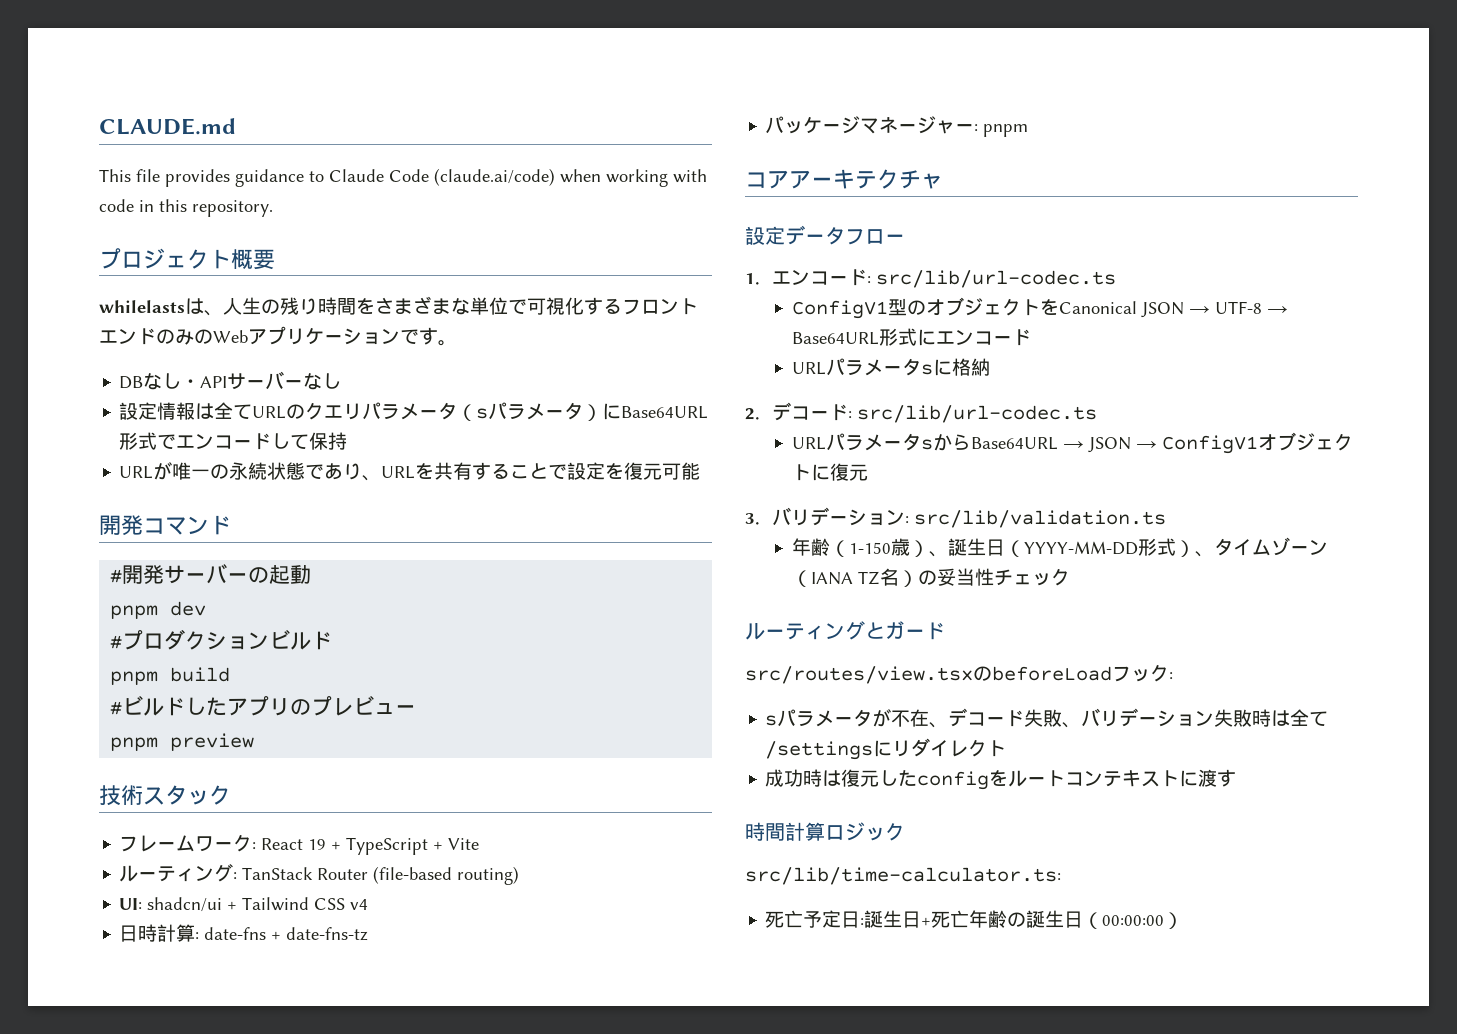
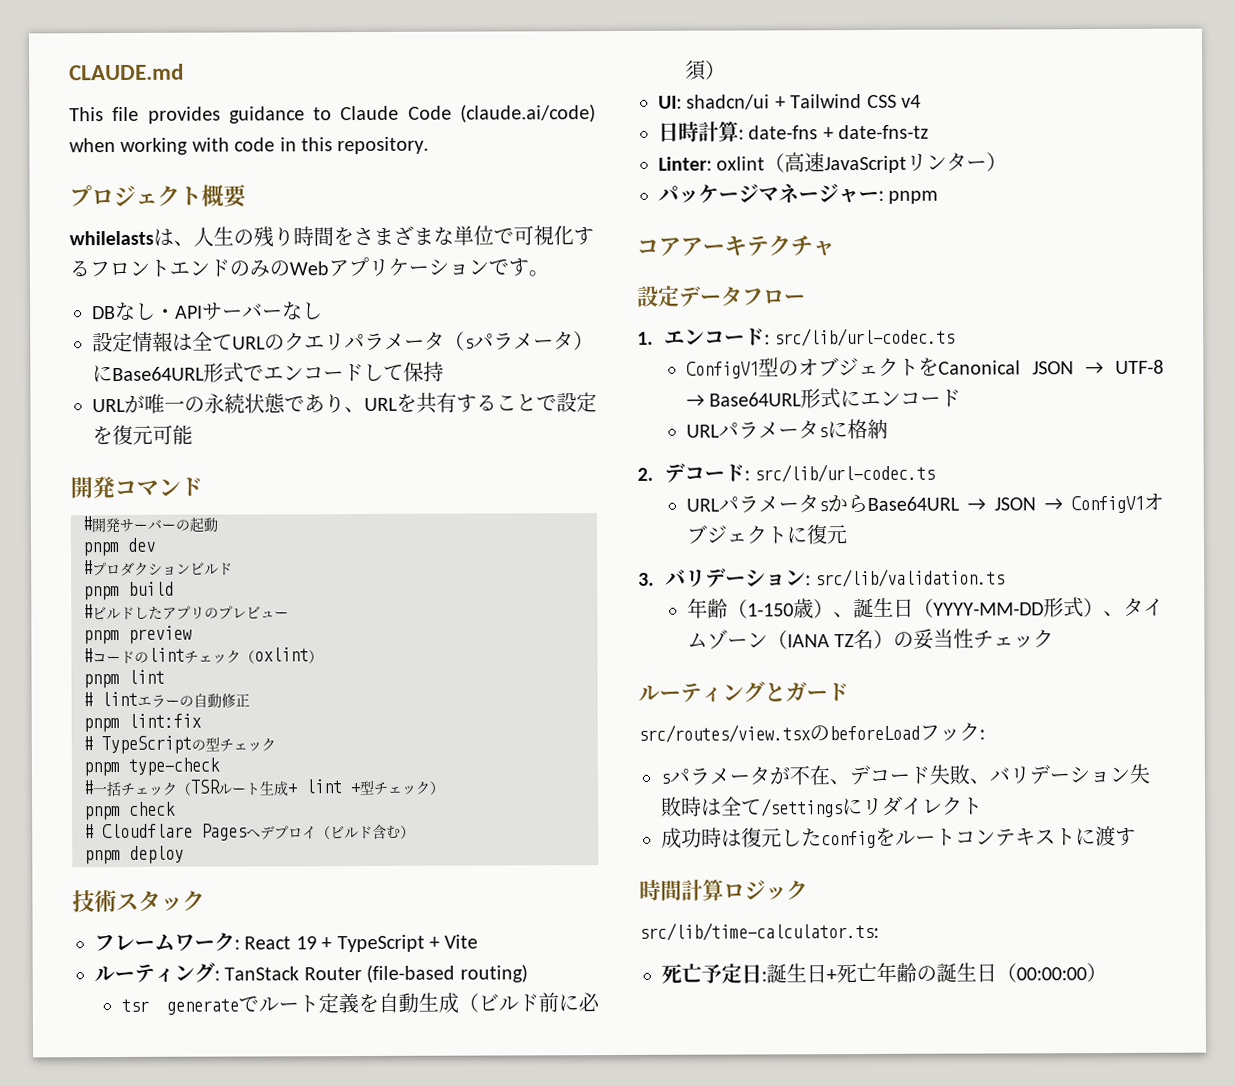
+ #コードのlintチェック（oxlint）
+ pnpm lint
+ # lintエラーの自動修正
+ pnpm lint:fix
+ # TypeScriptの型チェック
+ pnpm type-check
+ #一括チェック（TSRルート生成+ lint +型チェック）
+ pnpm check
+ # Cloudflare Pagesへデプロイ（ビルド含む）
+ pnpm deploy
+ tsr generateでルート定義を自動生成（ビルド前に必須）
+ Linter: oxlint（高速JavaScriptリンター）

